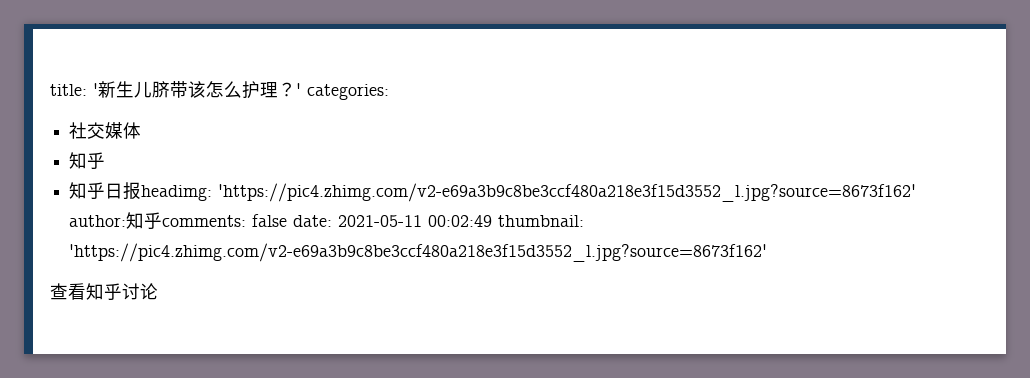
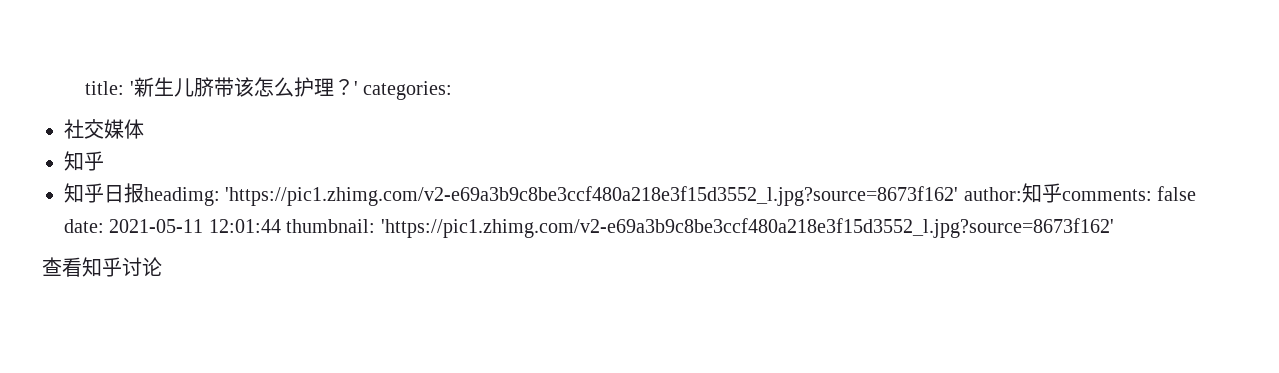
- 知乎日报headimg: 'https://pic4.zhimg.com/v2-e69a3b9c8be3ccf480a218e3f15d3552_l.jpg?source=8673f162' author:知乎comments: false date: 2021-05-11 00:02:49 thumbnail: 'https://pic4.zhimg.com/v2-e69a3b9c8be3ccf480a218e3f15d3552_l.jpg?source=8673f162'
+ 知乎日报headimg: 'https://pic1.zhimg.com/v2-e69a3b9c8be3ccf480a218e3f15d3552_l.jpg?source=8673f162' author:知乎comments: false date: 2021-05-11 12:01:44 thumbnail: 'https://pic1.zhimg.com/v2-e69a3b9c8be3ccf480a218e3f15d3552_l.jpg?source=8673f162'

